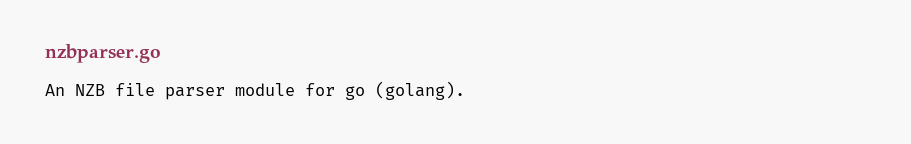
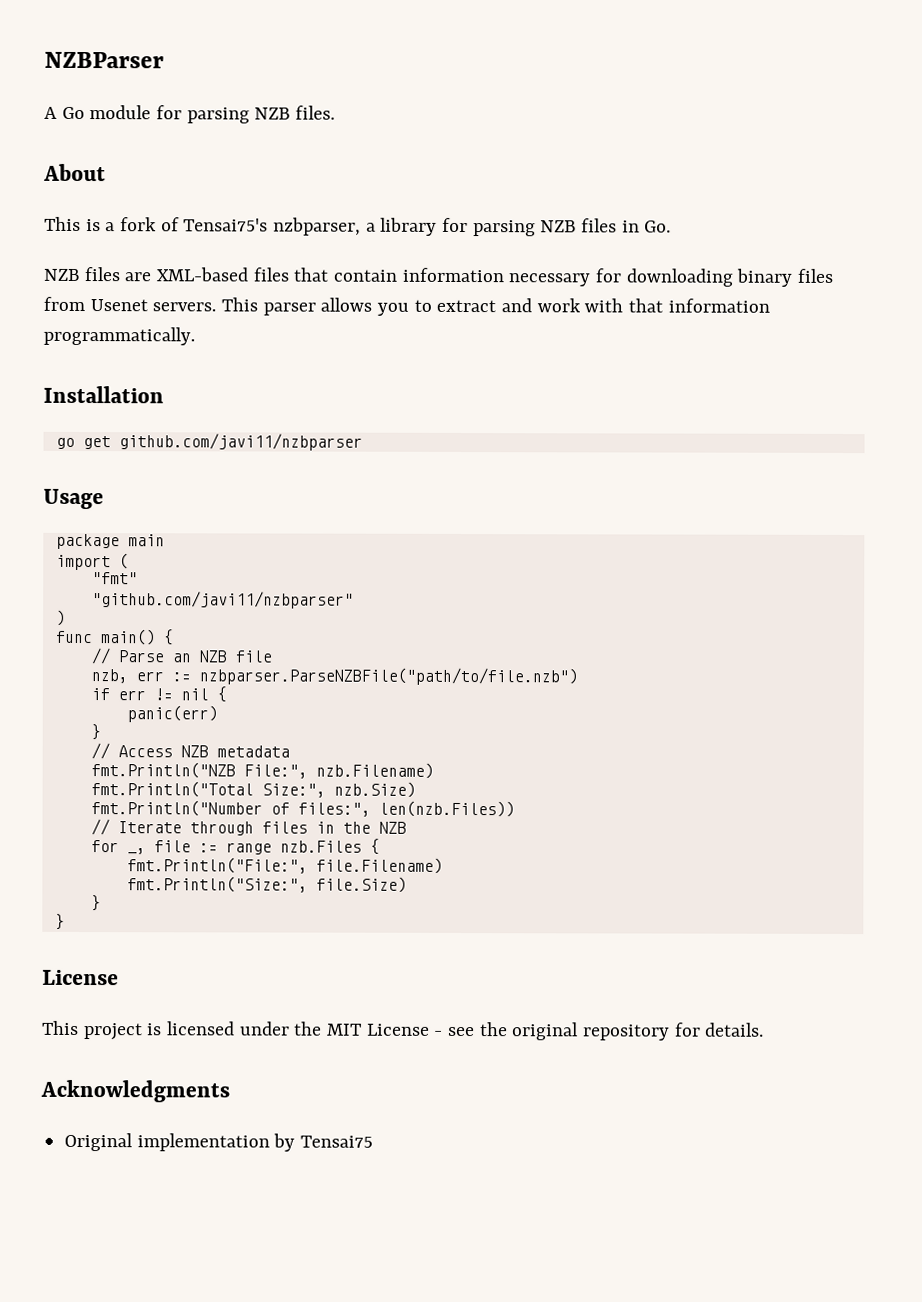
- nzbparser.go
- An NZB file parser module for go (golang).
+ NZBParser
+ A Go module for parsing NZB files.
+ About
+ This is a fork of Tensai75's nzbparser, a library for parsing NZB files in Go.
+ NZB files are XML-based files that contain information necessary for downloading binary files from Usenet servers. This parser allows you to extract and work with that information programmatically.
+ Installation
+ go get github.com/javi11/nzbparser
+ Usage
+ package main
+ import (
+ "fmt"
+ "github.com/javi11/nzbparser"
+ )
+ func main() {
+ // Parse an NZB file
+ nzb, err := nzbparser.ParseNZBFile("path/to/file.nzb")
+ if err != nil {
+ panic(err)
+ }
+ // Access NZB metadata
+ fmt.Println("NZB File:", nzb.Filename)
+ fmt.Println("Total Size:", nzb.Size)
+ fmt.Println("Number of files:", len(nzb.Files))
+ // Iterate through files in the NZB
+ for _, file := range nzb.Files {
+ fmt.Println("File:", file.Filename)
+ fmt.Println("Size:", file.Size)
+ }
+ }
+ License
+ This project is licensed under the MIT License - see the original repository for details.
+ Acknowledgments
+ Original implementation by Tensai75

